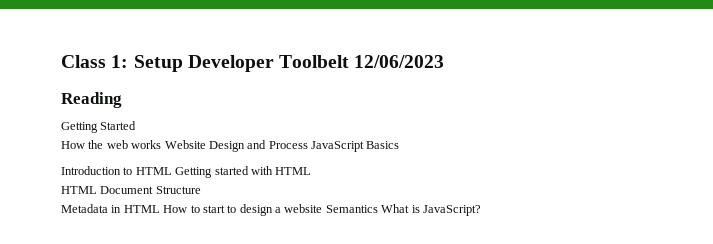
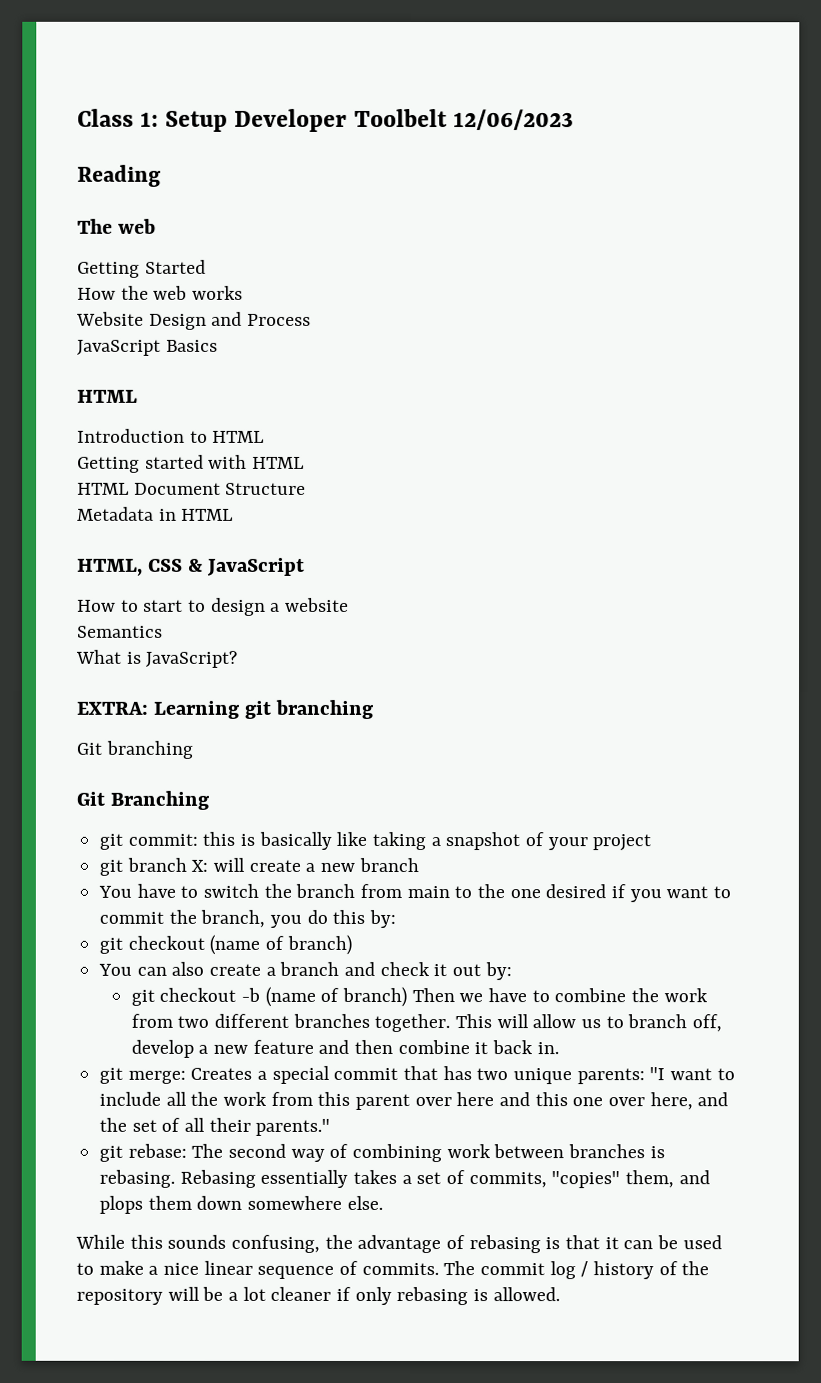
+ The web
- How the web works Website Design and Process JavaScript Basics
+ How the web works
+ Website Design and Process
+ JavaScript Basics
+ HTML
- Introduction to HTML Getting started with HTML
+ Introduction to HTML
+ Getting started with HTML
- Metadata in HTML How to start to design a website Semantics What is JavaScript?
+ Metadata in HTML
+ HTML, CSS & JavaScript
+ How to start to design a website
+ Semantics
+ What is JavaScript?
+ EXTRA: Learning git branching
+ Git branching
+ Git Branching
+ git commit: this is basically like taking a snapshot of your project
+ git branch X: will create a new branch
+ You have to switch the branch from main to the one desired if you want to commit the branch, you do this by:
+ git checkout (name of branch)
+ You can also create a branch and check it out by:
+ git checkout -b (name of branch) Then we have to combine the work from two different branches together. This will allow us to branch off, develop a new feature and then combine it back in.
+ git merge: Creates a special commit that has two unique parents: "I want to include all the work from this parent over here and this one over here, and the set of all their parents."
+ git rebase: The second way of combining work between branches is rebasing. Rebasing essentially takes a set of commits, "copies" them, and plops them down somewhere else.
+ While this sounds confusing, the advantage of rebasing is that it can be used to make a nice linear sequence of commits. The commit log / history of the repository will be a lot cleaner if only rebasing is allowed.

